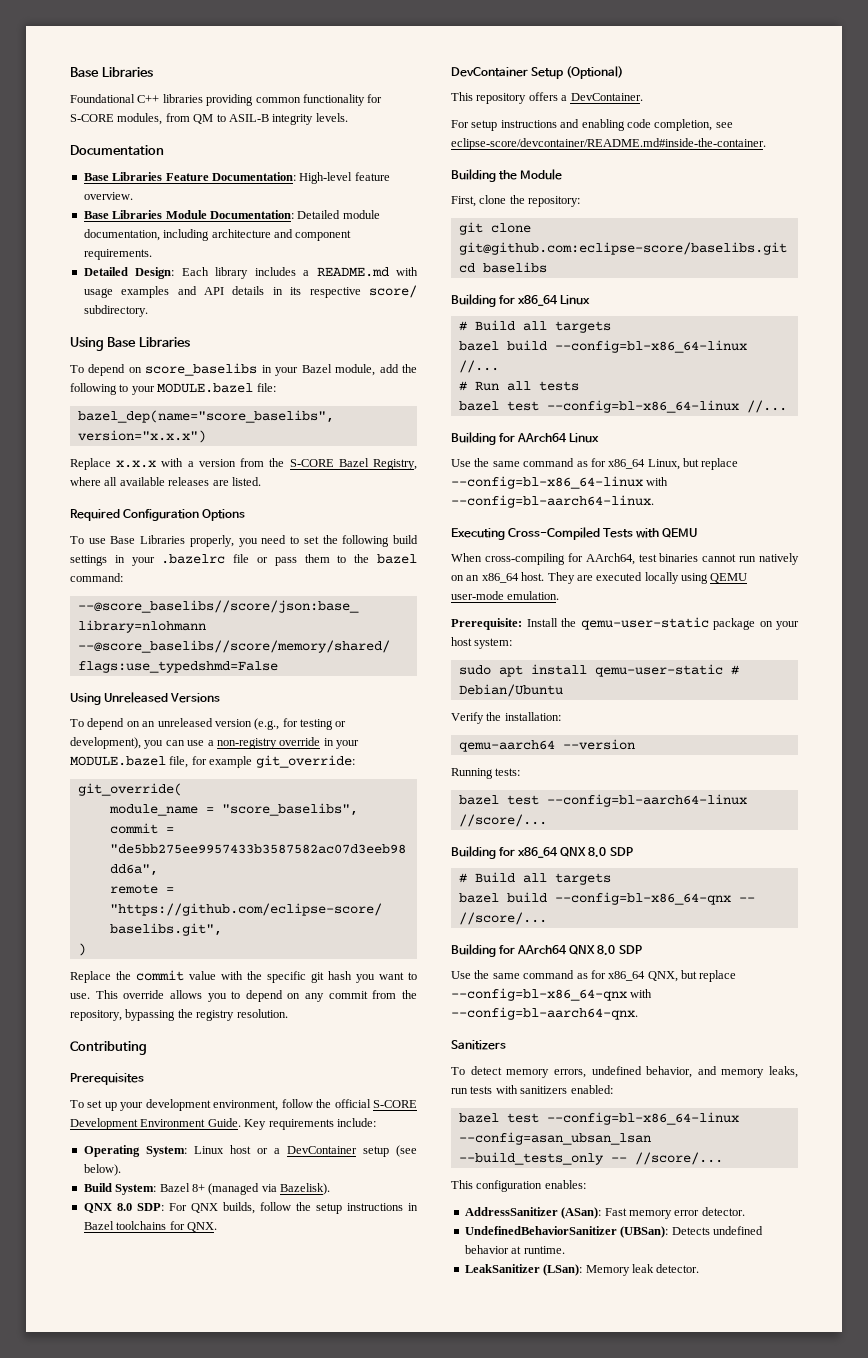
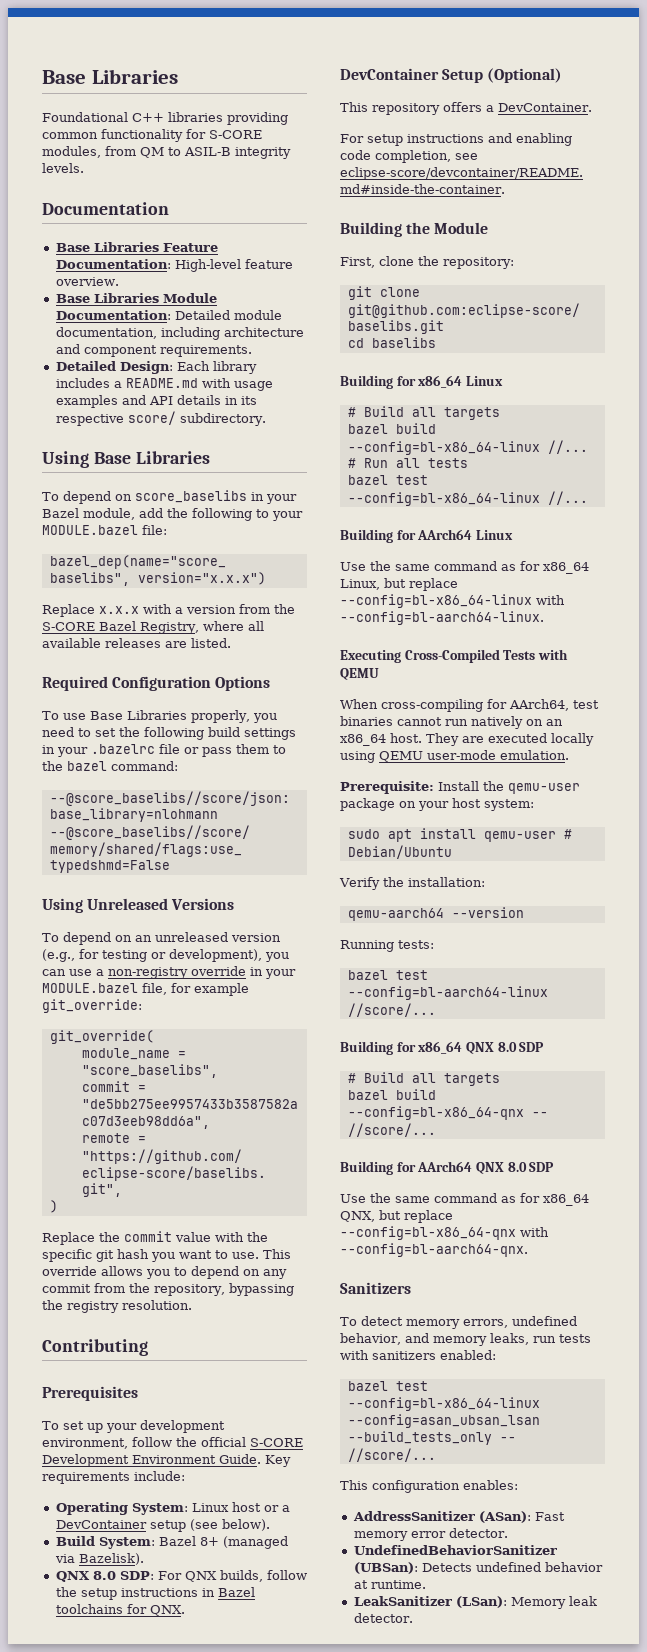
- Prerequisite: Install the qemu-user-static package on your host system:
+ Prerequisite: Install the qemu-user package on your host system:
- sudo apt install qemu-user-static # Debian/Ubuntu
+ sudo apt install qemu-user # Debian/Ubuntu

